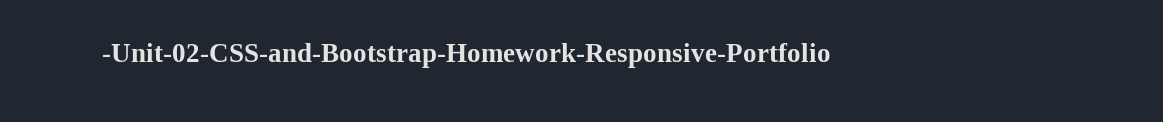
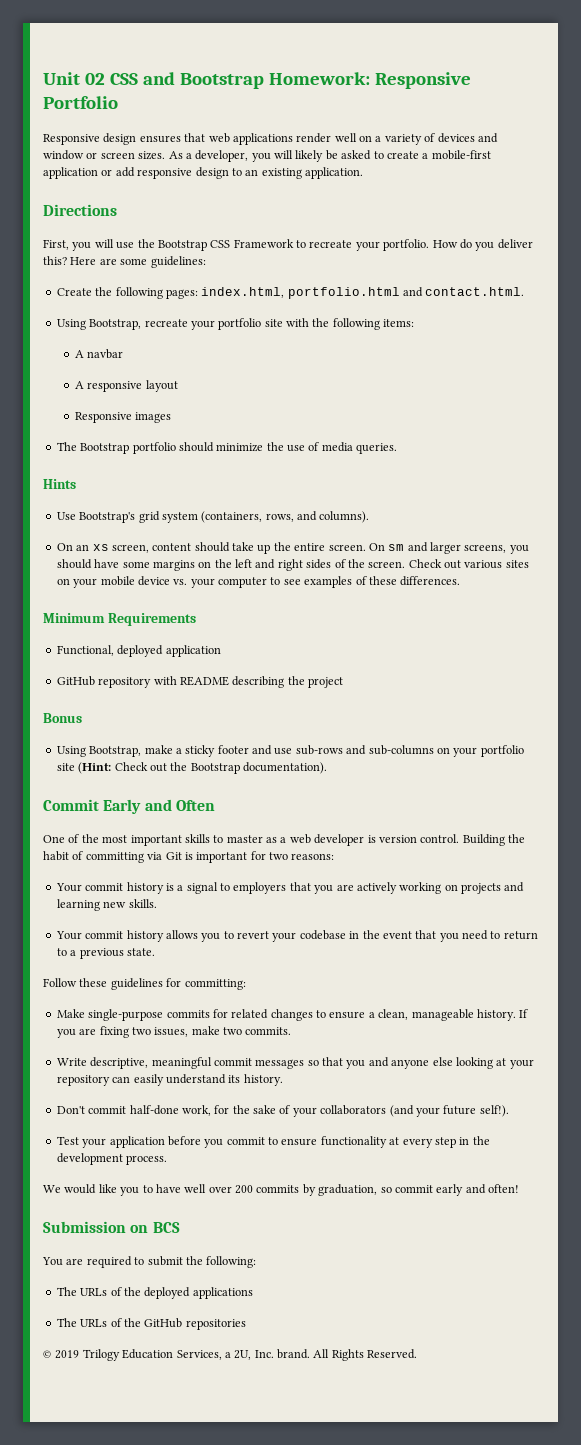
- -Unit-02-CSS-and-Bootstrap-Homework-Responsive-Portfolio
+ Unit 02 CSS and Bootstrap Homework: Responsive Portfolio
+ Responsive design ensures that web applications render well on a variety of devices and window or screen sizes. As a developer, you will likely be asked to create a mobile-first application or add responsive design to an existing application.
+ Directions
+ First, you will use the Bootstrap CSS Framework to recreate your portfolio. How do you deliver this? Here are some guidelines:
+ Create the following pages: index.html, portfolio.html and contact.html.
+ Using Bootstrap, recreate your portfolio site with the following items:
+ A navbar
+ A responsive layout
+ Responsive images
+ The Bootstrap portfolio should minimize the use of media queries.
+ Hints
+ Use Bootstrap's grid system (containers, rows, and columns).
+ On an xs screen, content should take up the entire screen. On sm and larger screens, you should have some margins on the left and right sides of the screen. Check out various sites on your mobile device vs. your computer to see examples of these differences.
+ Minimum Requirements
+ Functional, deployed application
+ GitHub repository with README describing the project
+ Bonus
+ Using Bootstrap, make a sticky footer and use sub-rows and sub-columns on your portfolio site (Hint: Check out the Bootstrap documentation).
+ Commit Early and Often
+ One of the most important skills to master as a web developer is version control. Building the habit of committing via Git is important for two reasons:
+ Your commit history is a signal to employers that you are actively working on projects and learning new skills.
+ Your commit history allows you to revert your codebase in the event that you need to return to a previous state.
+ Follow these guidelines for committing:
+ Make single-purpose commits for related changes to ensure a clean, manageable history. If you are fixing two issues, make two commits.
+ Write descriptive, meaningful commit messages so that you and anyone else looking at your repository can easily understand its history.
+ Don't commit half-done work, for the sake of your collaborators (and your future self!).
+ Test your application before you commit to ensure functionality at every step in the development process.
+ We would like you to have well over 200 commits by graduation, so commit early and often!
+ Submission on BCS
+ You are required to submit the following:
+ The URLs of the deployed applications
+ The URLs of the GitHub repositories
+ © 2019 Trilogy Education Services, a 2U, Inc. brand. All Rights Reserved.

